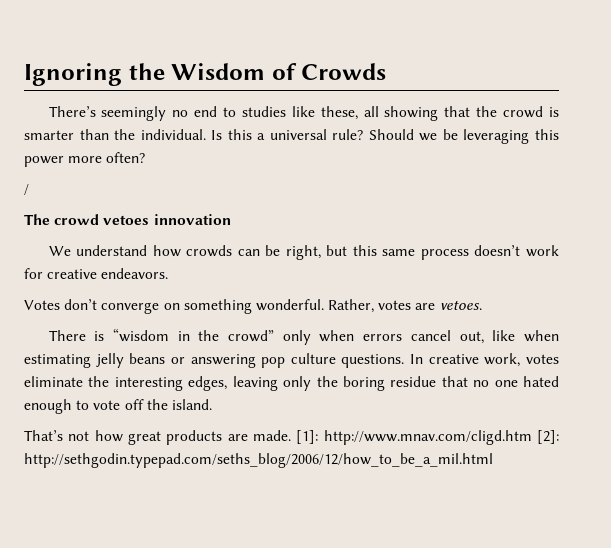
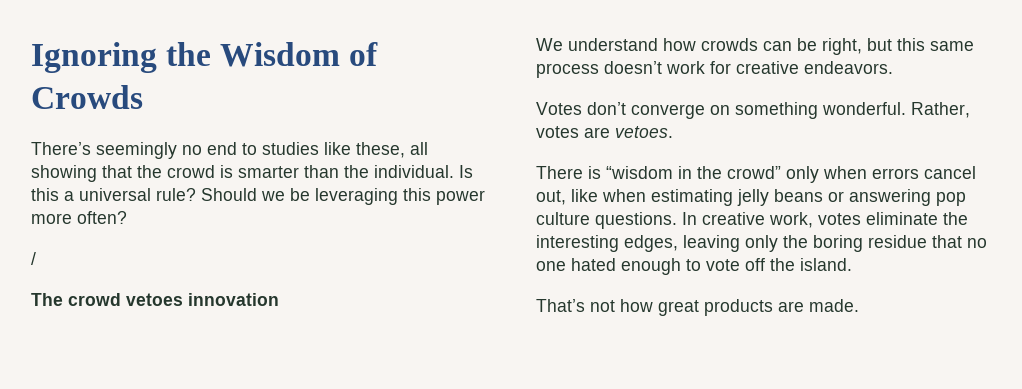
- [1]: http://www.mnav.com/cligd.htm [2]: http://sethgodin.typepad.com/seths_blog/2006/12/how_to_be_a_mil.html

